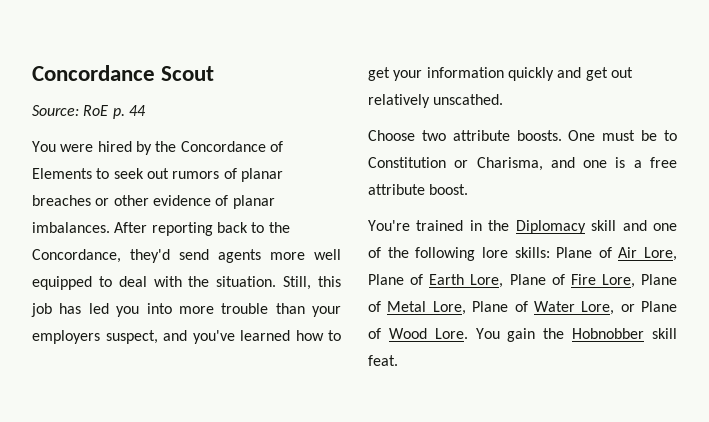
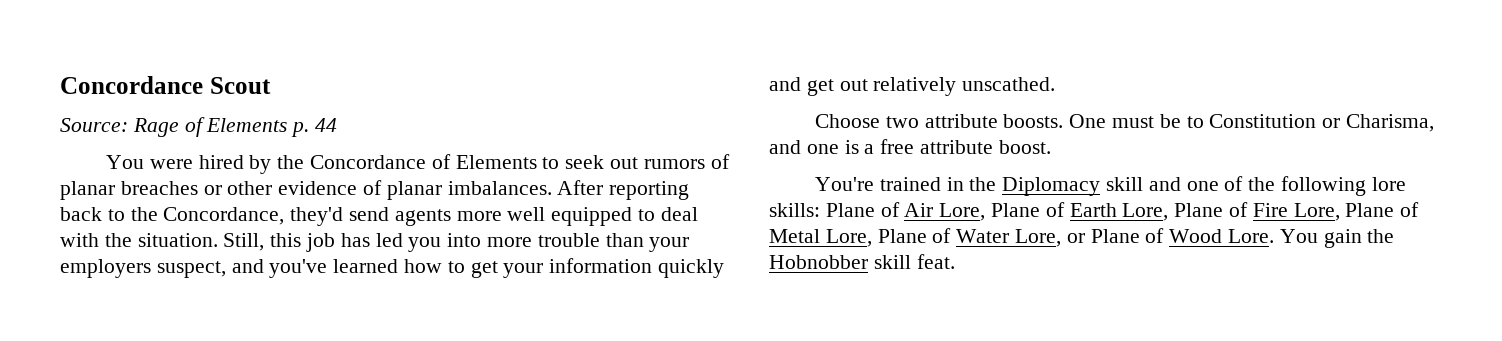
- Source: RoE p. 44
+ Source: Rage of Elements p. 44

